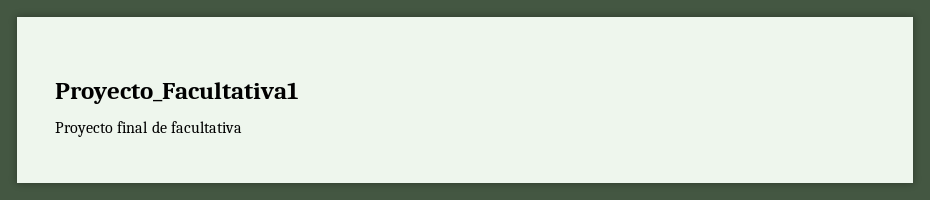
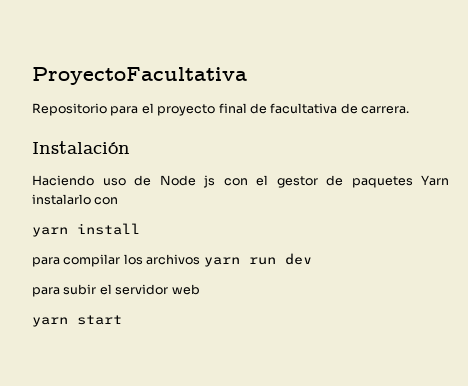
- Proyecto_Facultativa1
- Proyecto final de facultativa
+ ProyectoFacultativa
+ Repositorio para el proyecto final de facultativa de carrera.
+ Instalación
+ Haciendo uso de Node js con el gestor de paquetes Yarn instalarlo con
+ yarn install
+ para compilar los archivos yarn run dev
+ para subir el servidor web
+ yarn start

